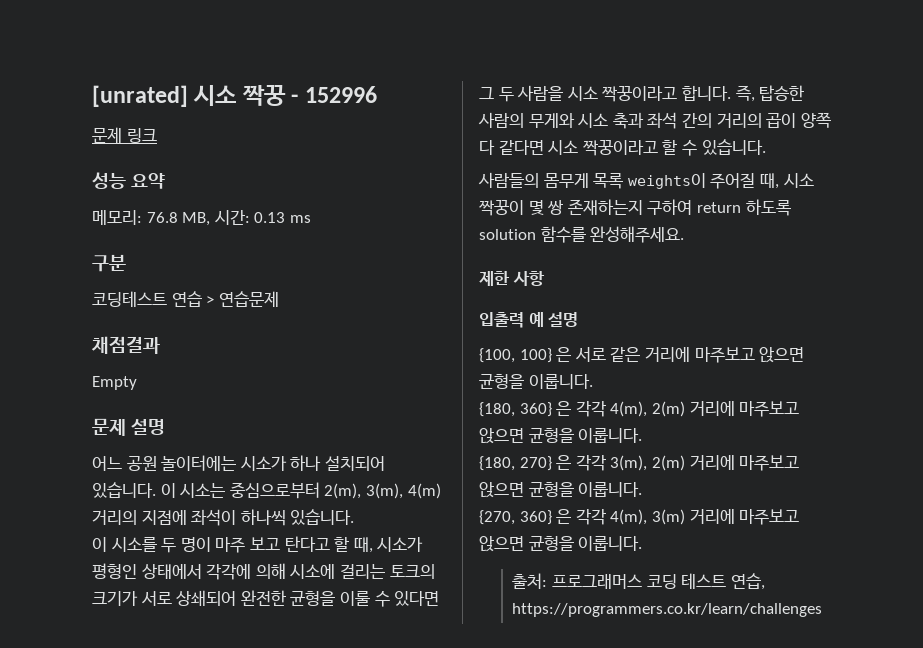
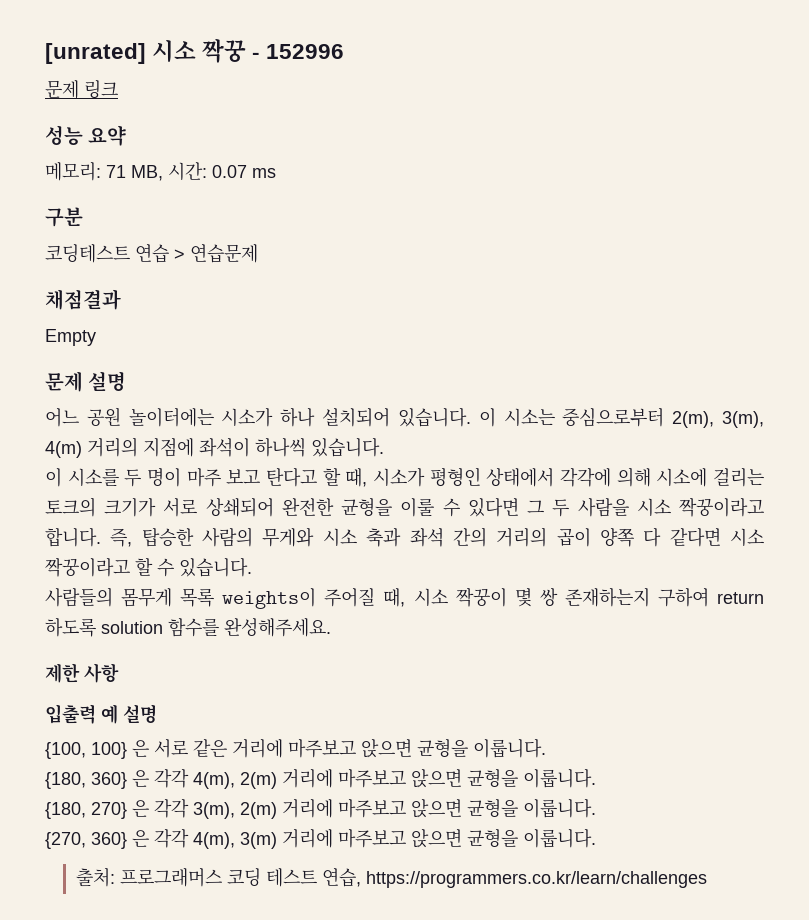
- 메모리: 76.8 MB, 시간: 0.13 ms
+ 메모리: 71 MB, 시간: 0.07 ms

